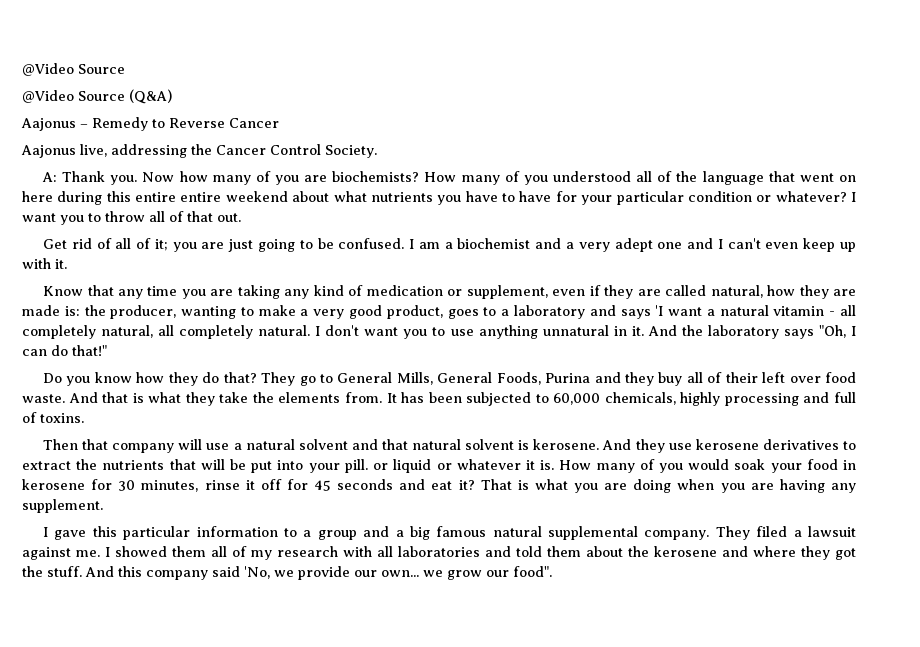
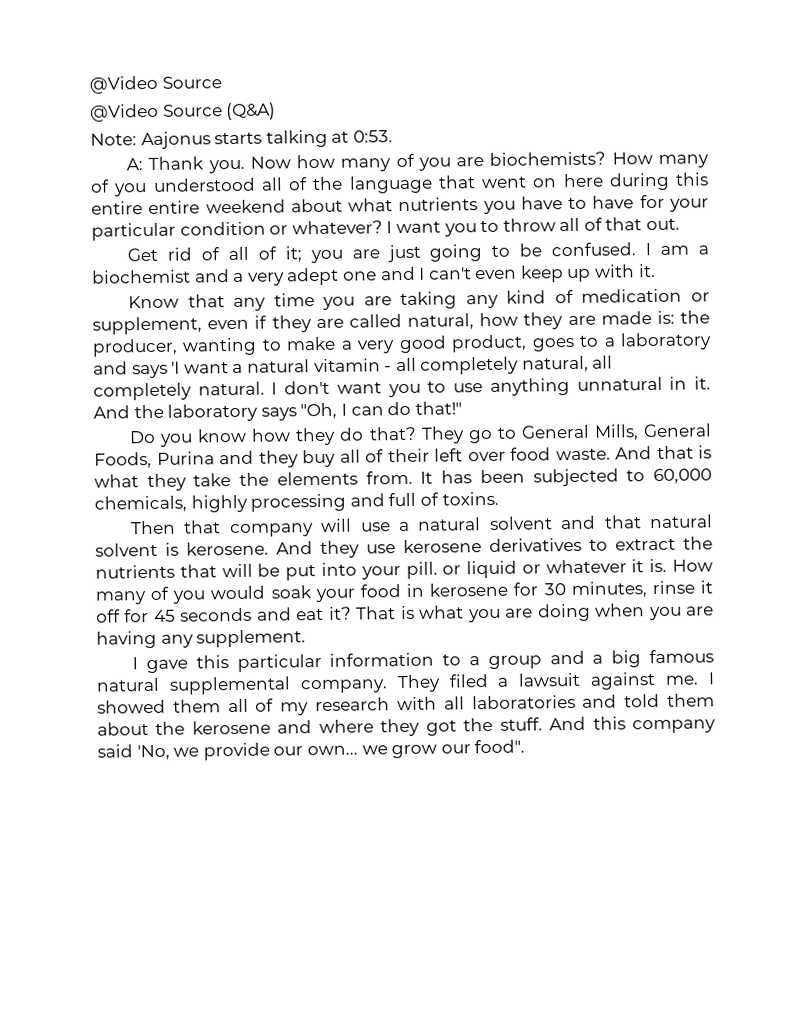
- Aajonus – Remedy to Reverse Cancer
- Aajonus live, addressing the Cancer Control Society.
+ Note: Aajonus starts talking at 0:53.

